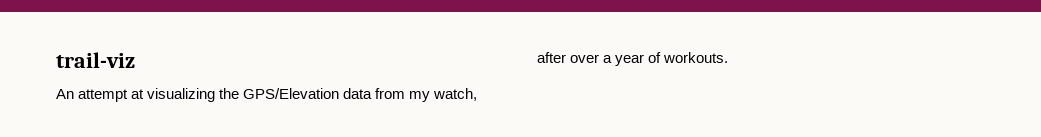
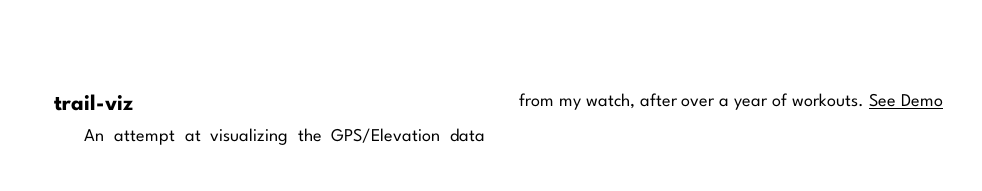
+ See Demo

